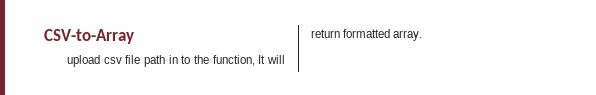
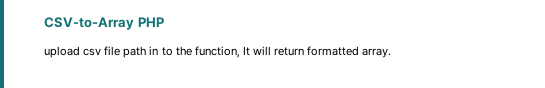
- CSV-to-Array
+ CSV-to-Array PHP

